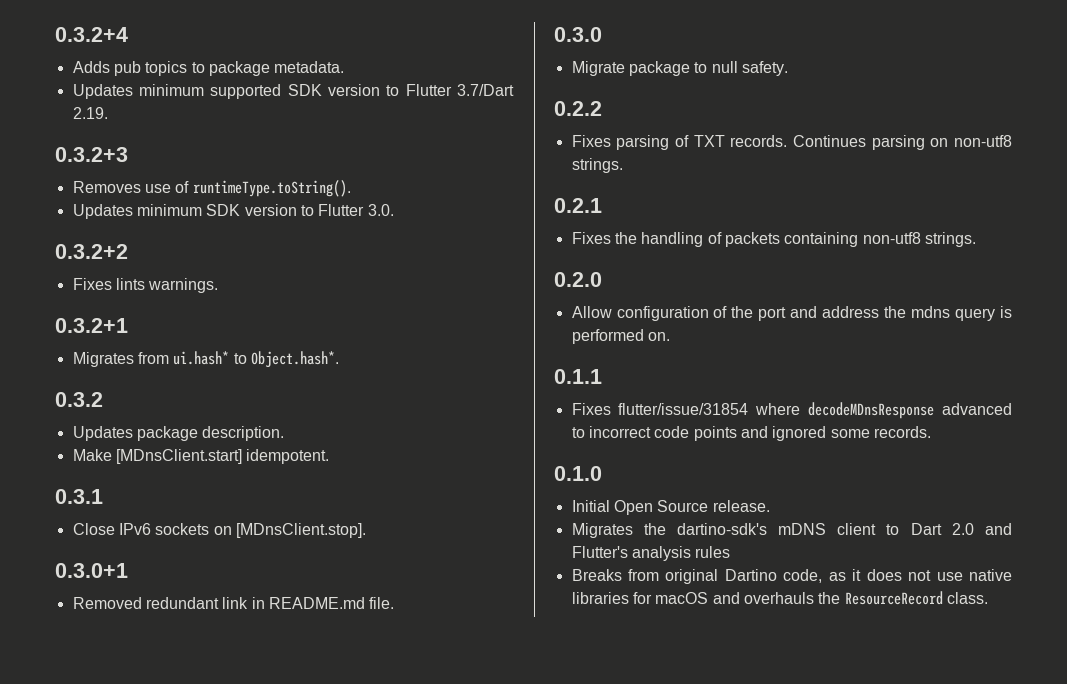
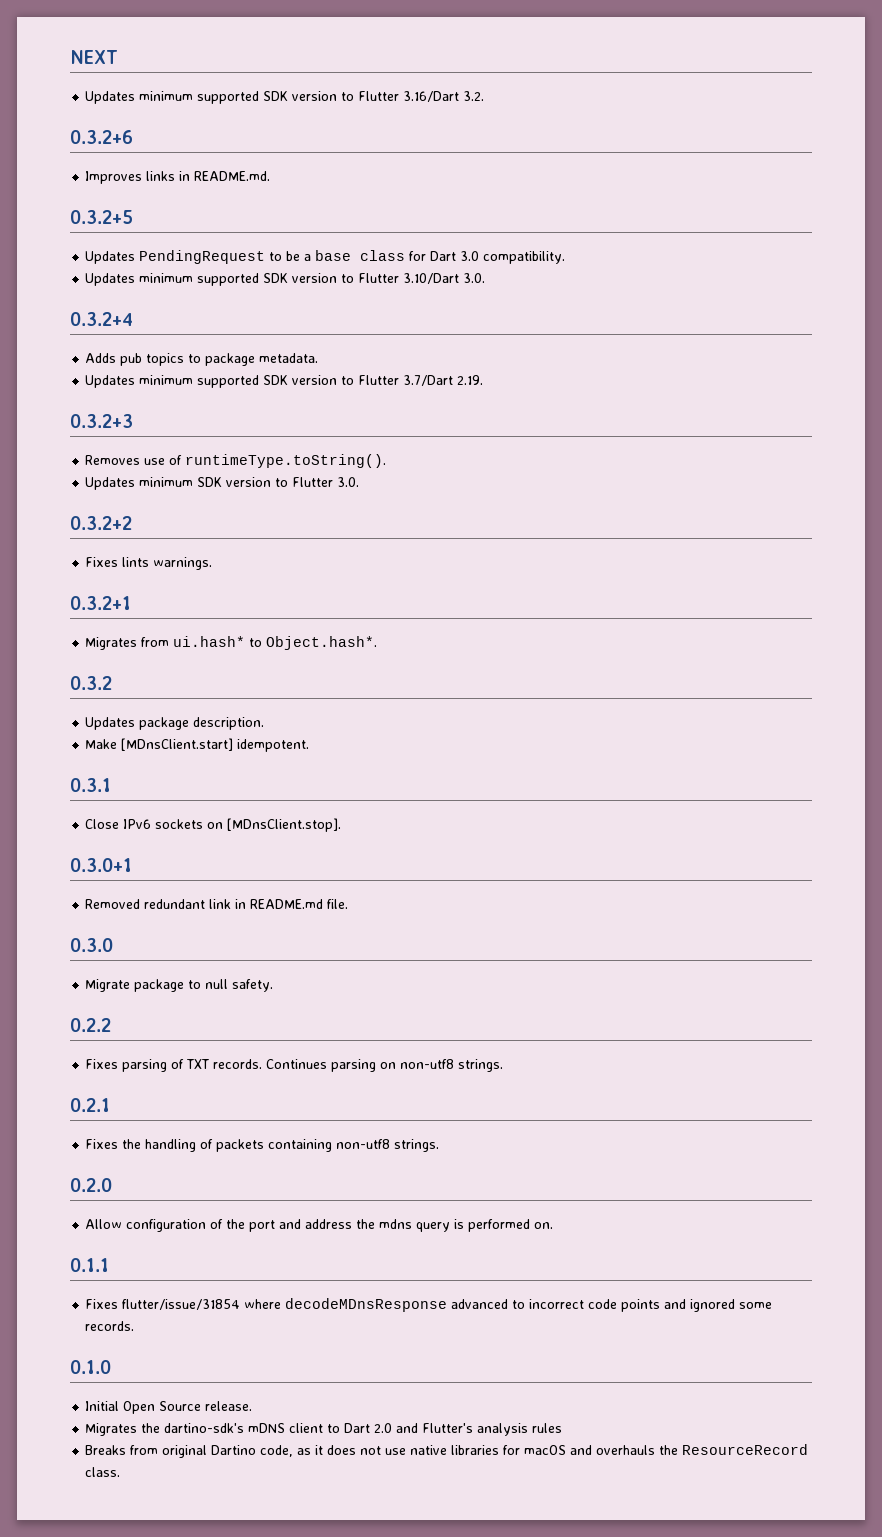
+ NEXT
+ Updates minimum supported SDK version to Flutter 3.16/Dart 3.2.
+ 0.3.2+6
+ Improves links in README.md.
+ 0.3.2+5
+ Updates PendingRequest to be a base class for Dart 3.0 compatibility.
+ Updates minimum supported SDK version to Flutter 3.10/Dart 3.0.

